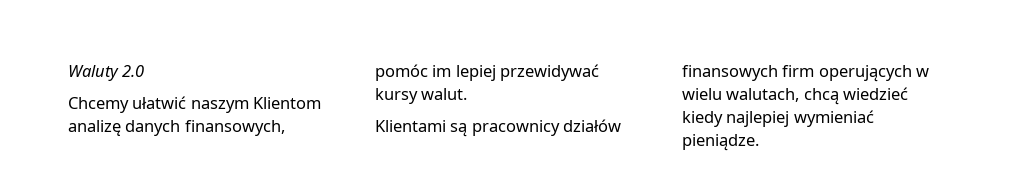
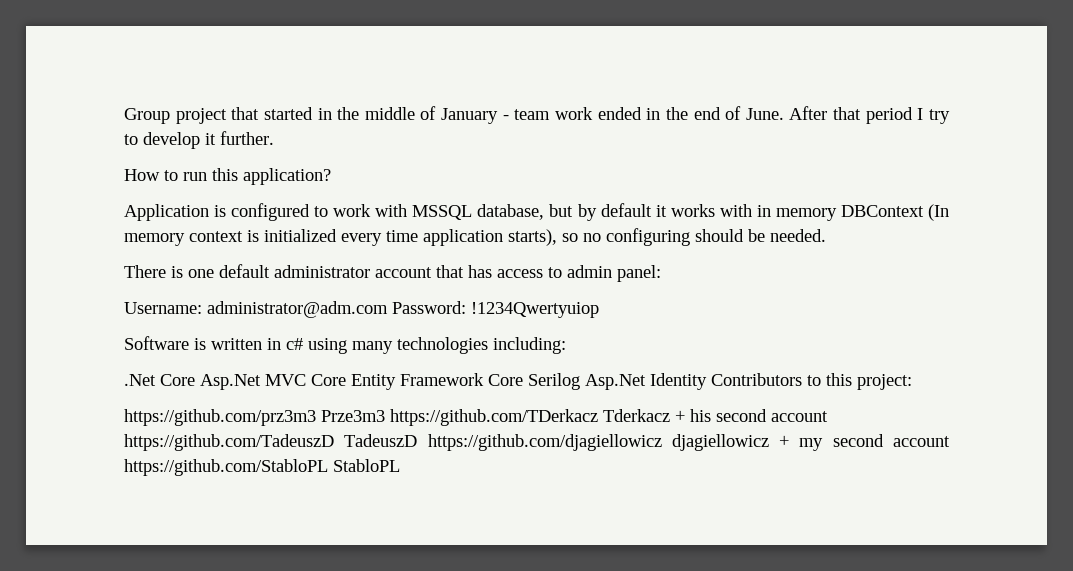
- Waluty 2.0
- Chcemy ułatwić naszym Klientom analizę danych finansowych, pomóc im lepiej przewidywać kursy walut.
- Klientami są pracownicy działów finansowych firm operujących w wielu walutach, chcą wiedzieć kiedy najlepiej wymieniać pieniądze.
+ Group project that started in the middle of January - team work ended in the end of June. After that period I try to develop it further.
+ How to run this application?
+ Application is configured to work with MSSQL database, but by default it works with in memory DBContext (In memory context is initialized every time application starts), so no configuring should be needed.
+ There is one default administrator account that has access to admin panel:
+ Username: administrator@adm.com Password: !1234Qwertyuiop
+ Software is written in c# using many technologies including:
+ .Net Core Asp.Net MVC Core Entity Framework Core Serilog Asp.Net Identity Contributors to this project:
+ https://github.com/prz3m3 Prze3m3 https://github.com/TDerkacz Tderkacz + his second account https://github.com/TadeuszD TadeuszD https://github.com/djagiellowicz djagiellowicz + my second account https://github.com/StabloPL StabloPL

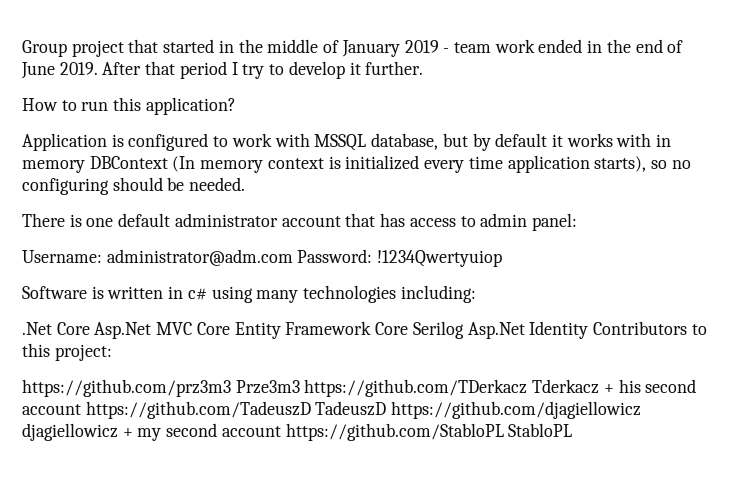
- Group project that started in the middle of January - team work ended in the end of June.
+ Group project that started in the middle of January 2019 - team work ended in the end of June 2019.

